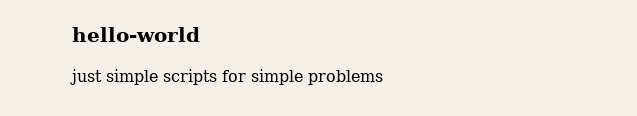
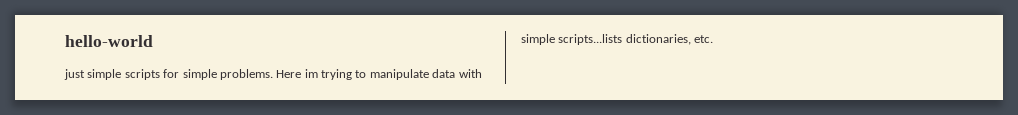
- just simple scripts for simple problems
+ just simple scripts for simple problems. Here im trying to manipulate data with simple scripts...lists dictionaries, etc.

